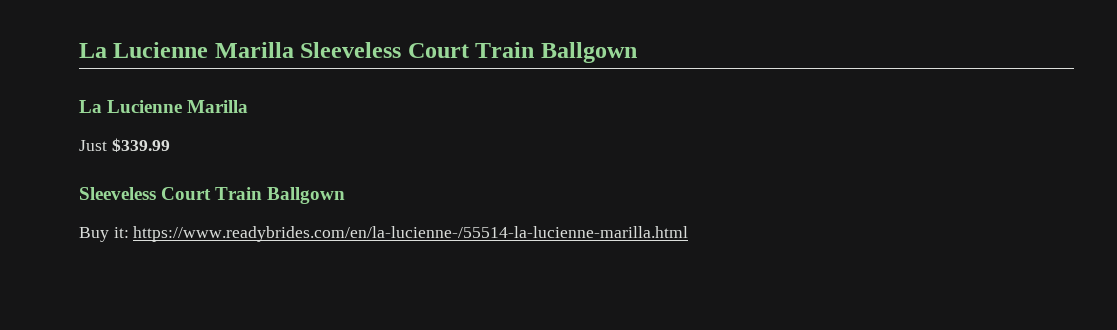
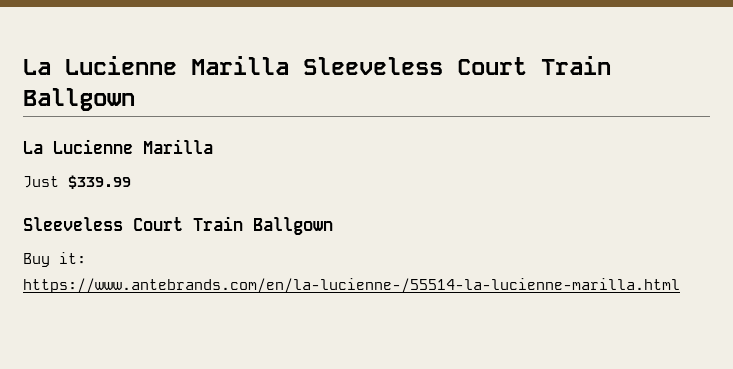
- Buy it: https://www.readybrides.com/en/la-lucienne-/55514-la-lucienne-marilla.html
+ Buy it: https://www.antebrands.com/en/la-lucienne-/55514-la-lucienne-marilla.html

